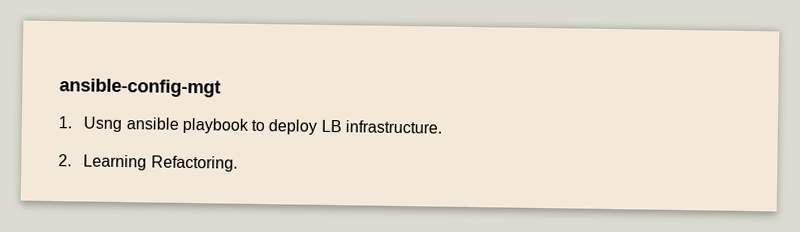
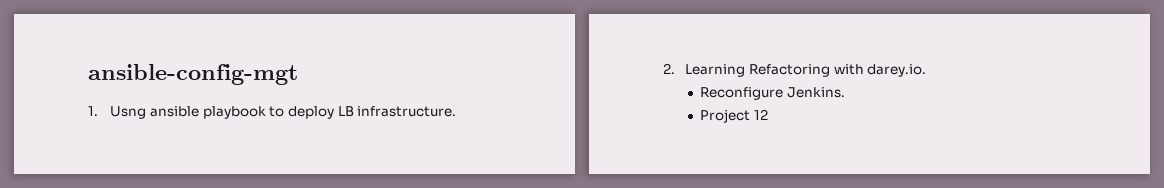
- 2. Learning Refactoring.
+ 2. Learning Refactoring with darey.io.
+ Reconfigure Jenkins.
+ Project 12

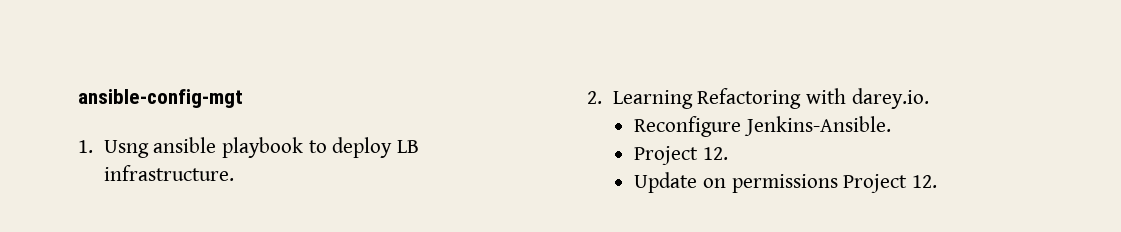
- Reconfigure Jenkins.
- Project 12
+ Reconfigure Jenkins-Ansible.
+ Project 12.
+ Update on permissions Project 12.

